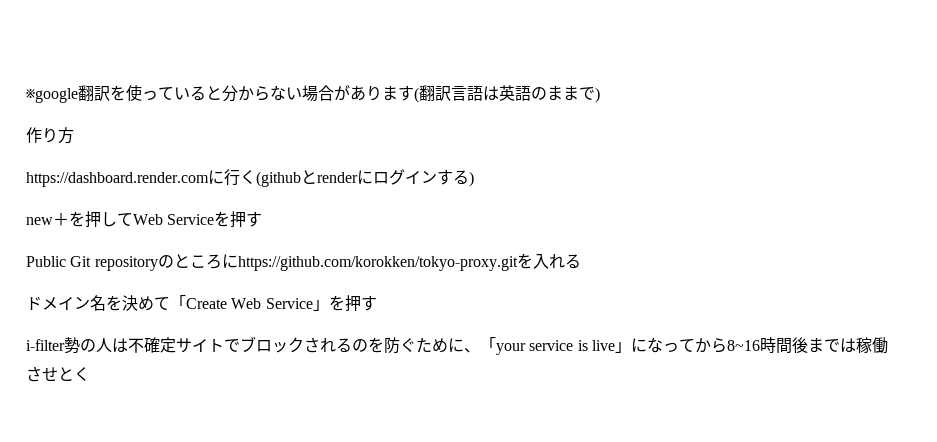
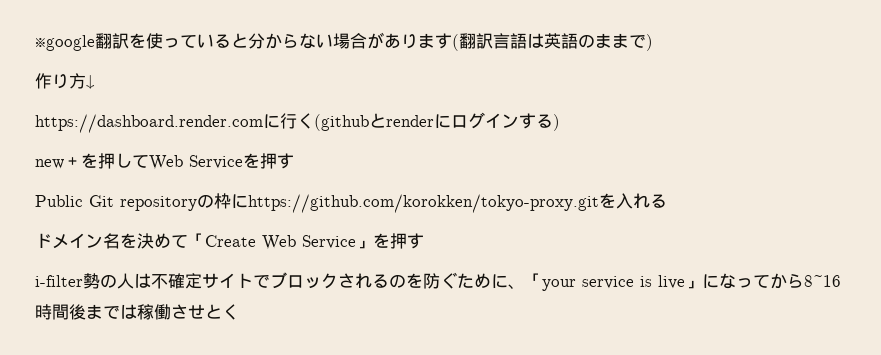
- 作り方
+ 作り方↓
- Public Git repositoryのところにhttps://github.com/korokken/tokyo-proxy.gitを入れる
+ Public Git repositoryの枠にhttps://github.com/korokken/tokyo-proxy.gitを入れる

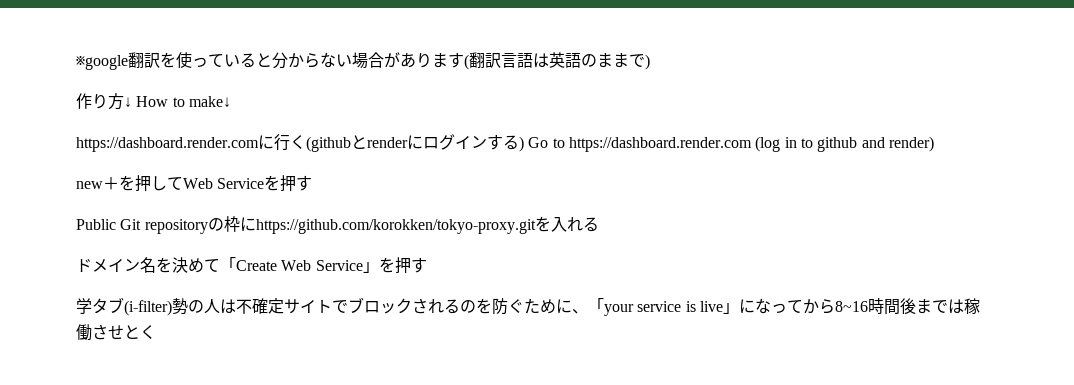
- 作り方↓
+ 作り方↓ How to make↓
- https://dashboard.render.comに行く(githubとrenderにログインする)
+ https://dashboard.render.comに行く(githubとrenderにログインする) Go to https://dashboard.render.com (log in to github and render)
- i-filter勢の人は不確定サイトでブロックされるのを防ぐために、「your service is live」になってから8~16時間後までは稼働させとく
+ 学タブ(i-filter)勢の人は不確定サイトでブロックされるのを防ぐために、「your service is live」になってから8~16時間後までは稼働させとく

